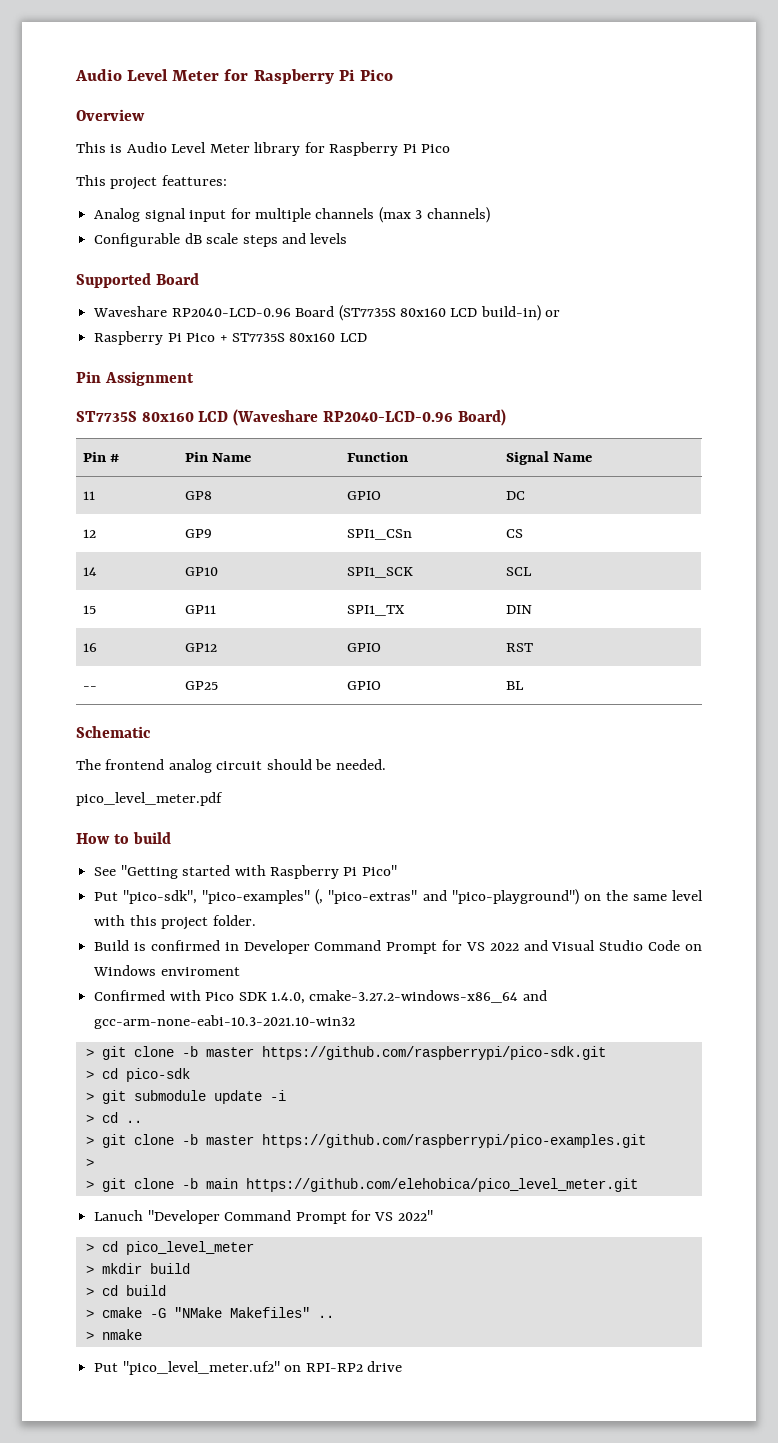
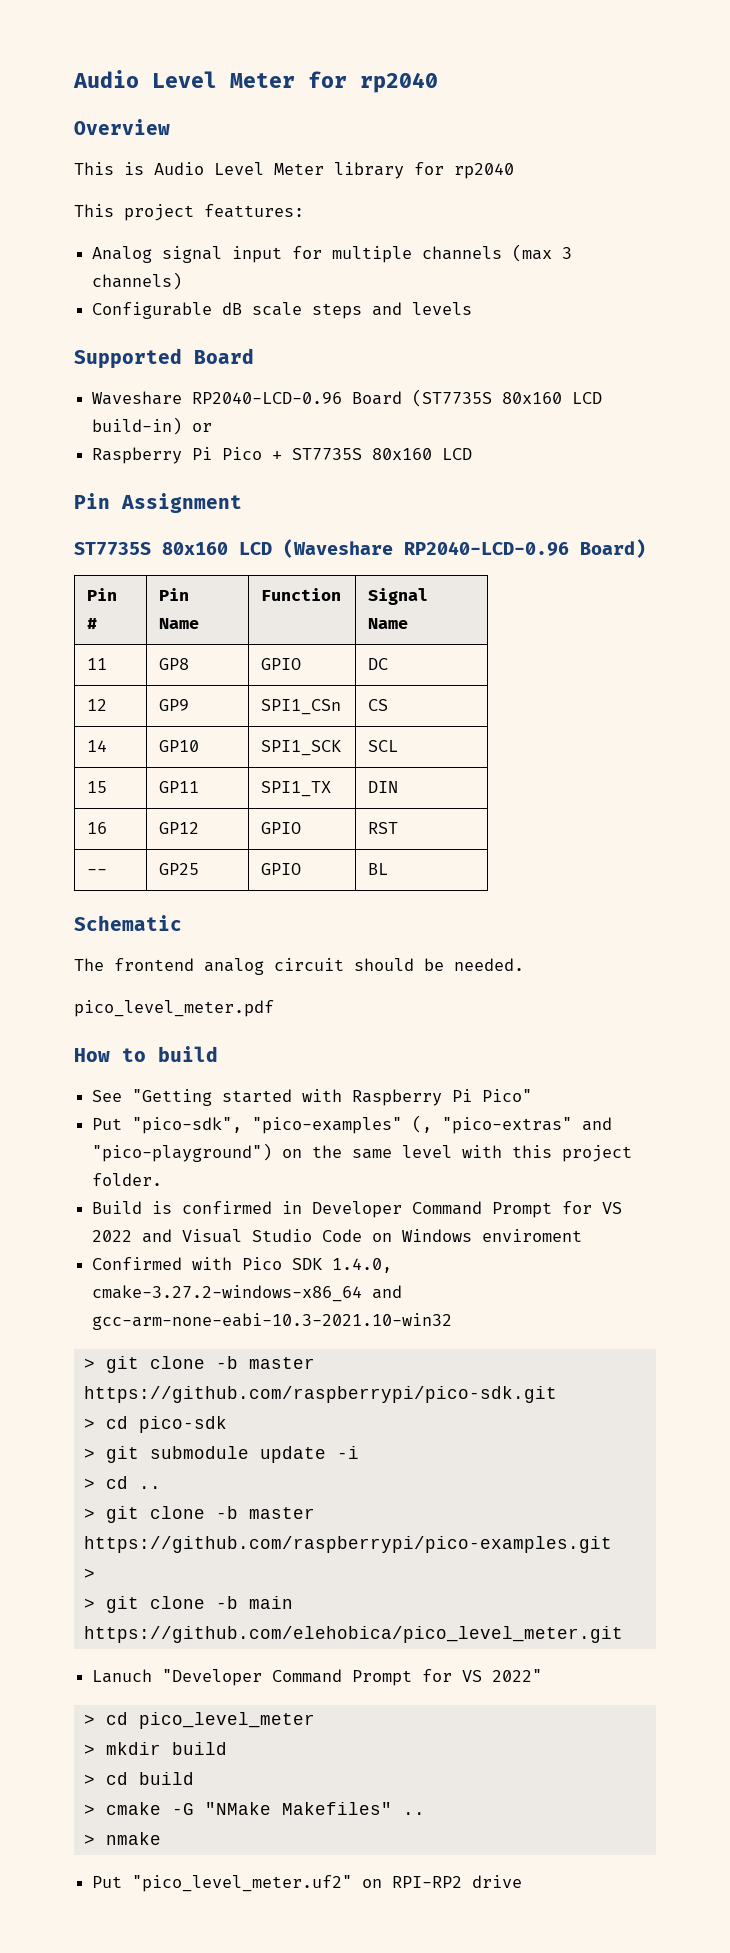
- Audio Level Meter for Raspberry Pi Pico
+ Audio Level Meter for rp2040
- This is Audio Level Meter library for Raspberry Pi Pico
+ This is Audio Level Meter library for rp2040

